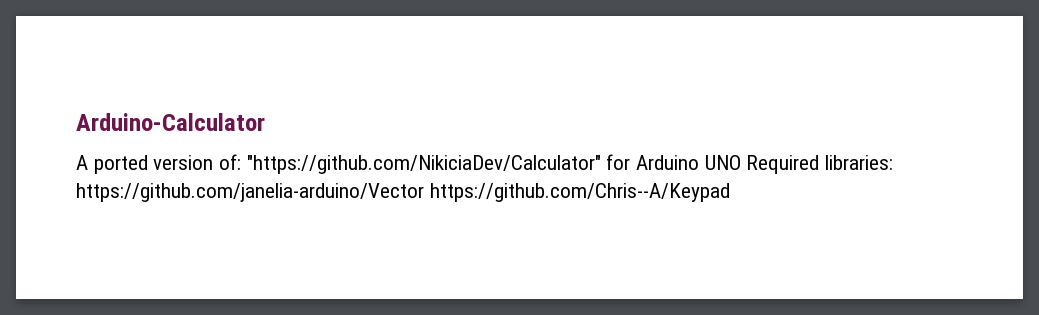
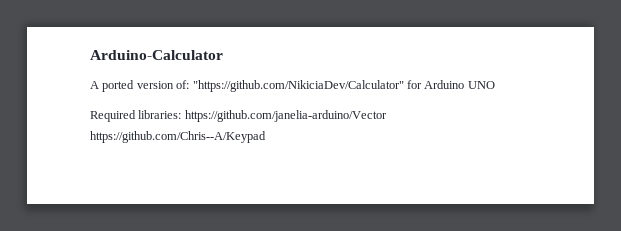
- A ported version of: "https://github.com/NikiciaDev/Calculator" for Arduino UNO Required libraries: https://github.com/janelia-arduino/Vector https://github.com/Chris--A/Keypad
+ A ported version of: "https://github.com/NikiciaDev/Calculator" for Arduino UNO
+ Required libraries: https://github.com/janelia-arduino/Vector https://github.com/Chris--A/Keypad

